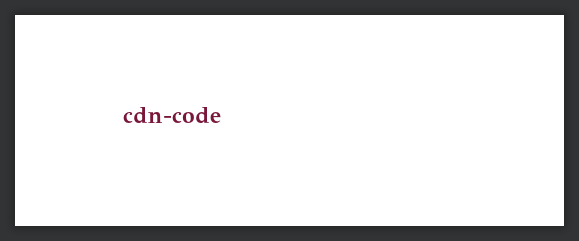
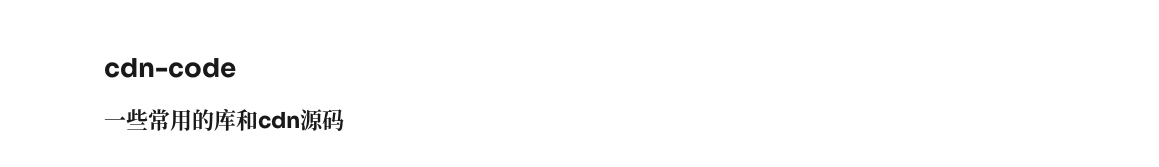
+ 一些常用的库和cdn源码

